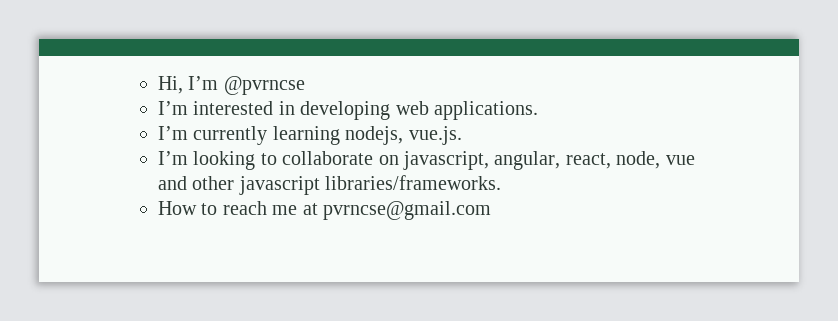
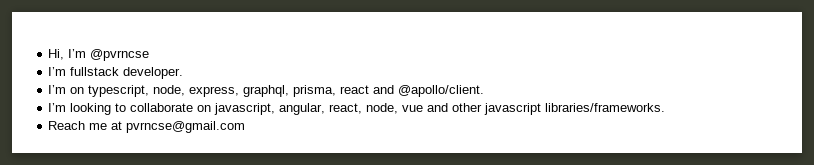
- I’m interested in developing web applications.
- I’m currently learning nodejs, vue.js.
+ I’m fullstack developer.
+ I’m on typescript, node, express, graphql, prisma, react and @apollo/client.
- How to reach me at pvrncse@gmail.com
+ Reach me at pvrncse@gmail.com

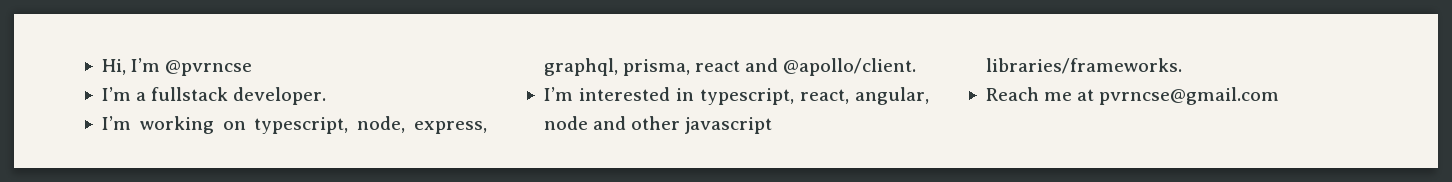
- I’m fullstack developer.
+ I’m a fullstack developer.
- I’m on typescript, node, express, graphql, prisma, react and @apollo/client.
+ I’m working on typescript, node, express, graphql, prisma, react and @apollo/client.
- I’m looking to collaborate on javascript, angular, react, node, vue and other javascript libraries/frameworks.
+ I’m interested in typescript, react, angular, node and other javascript libraries/frameworks.

